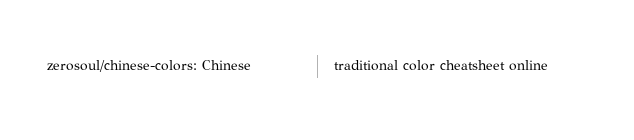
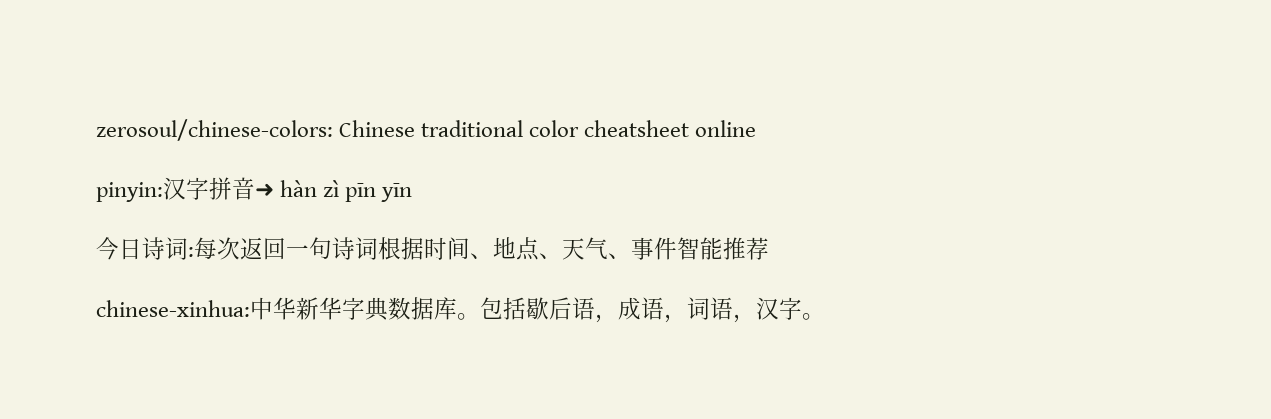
+ pinyin:汉字拼音➜ hàn zì pīn yīn
+ 今日诗词:每次返回一句诗词根据时间、地点、天气、事件智能推荐
+ chinese-xinhua:中华新华字典数据库。包括歇后语，成语，词语，汉字。

